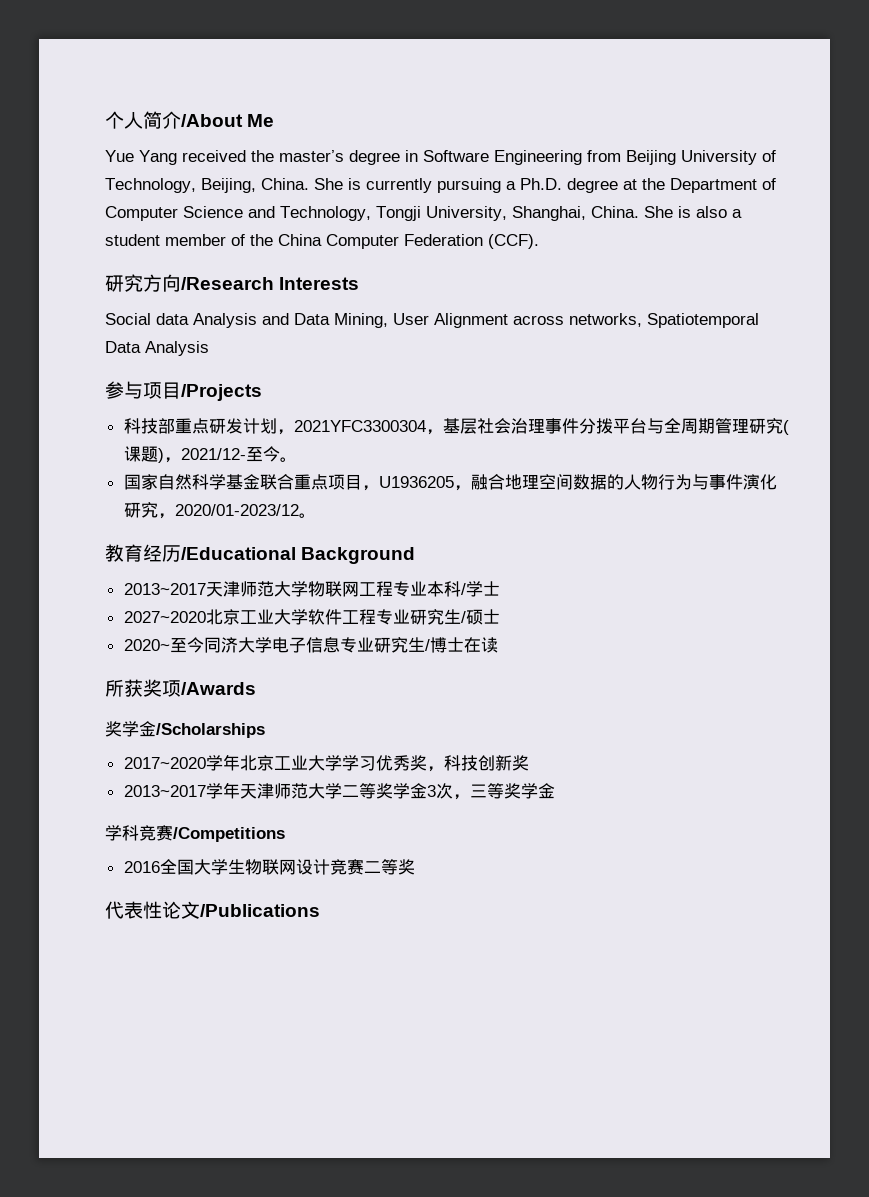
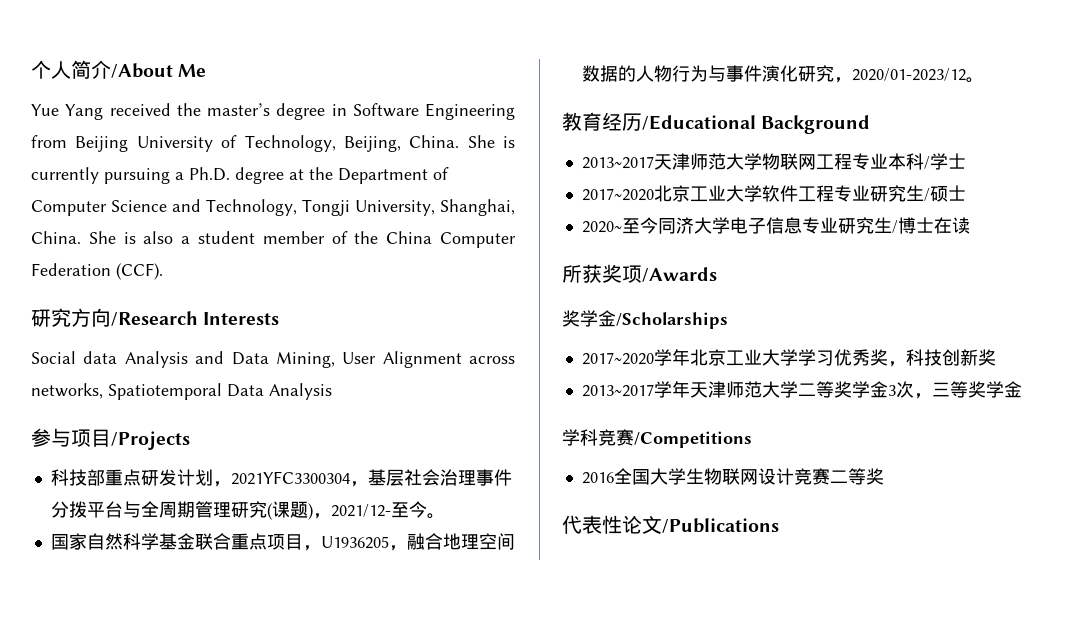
- 2027~2020北京工业大学软件工程专业研究生/硕士
+ 2017~2020北京工业大学软件工程专业研究生/硕士

